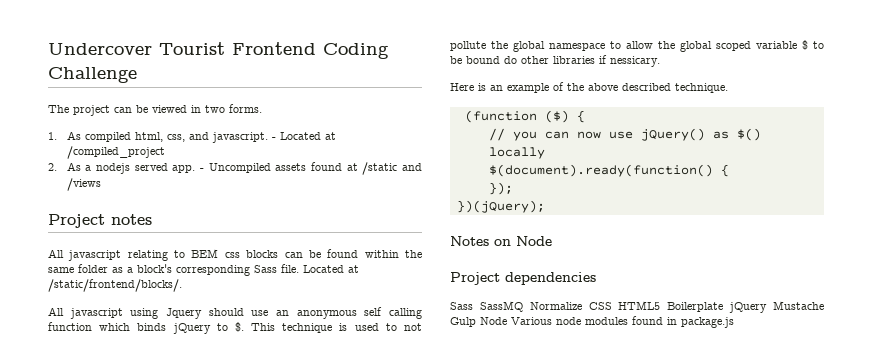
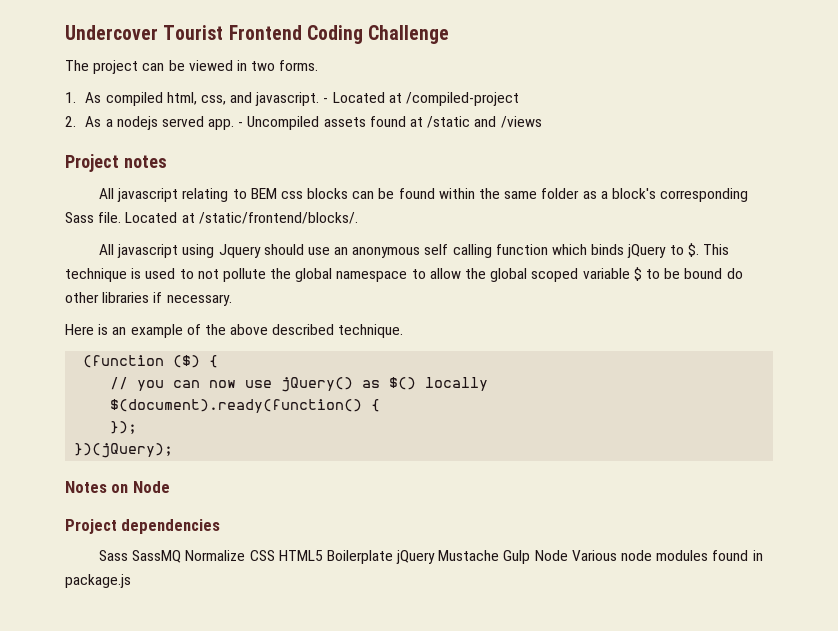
- - Located at /compiled_project
+ - Located at /compiled-project
- This technique is used to not pollute the global namespace to allow the global scoped variable $ to be bound do other libraries if nessicary.
+ This technique is used to not pollute the global namespace to allow the global scoped variable $ to be bound do other libraries if necessary.

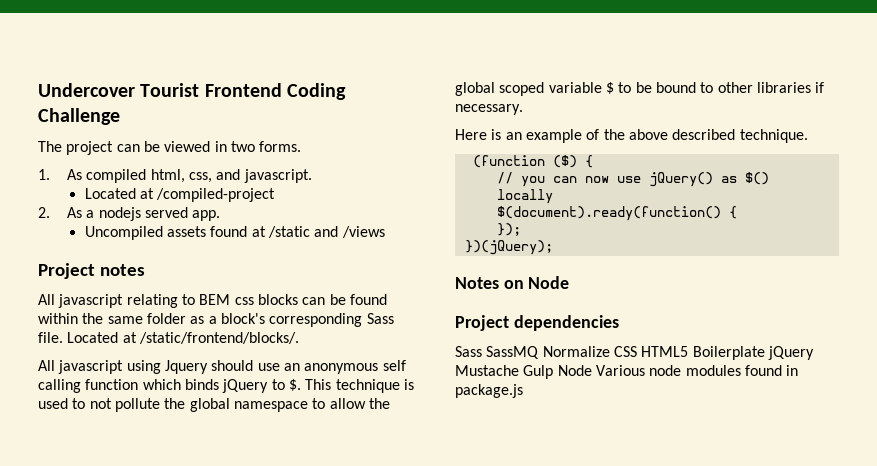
- 1. As compiled html, css, and javascript. - Located at /compiled-project
+ 1. As compiled html, css, and javascript.
+ Located at /compiled-project
- 2. As a nodejs served app. - Uncompiled assets found at /static and /views
+ 2. As a nodejs served app.
+ Uncompiled assets found at /static and /views
- This technique is used to not pollute the global namespace to allow the global scoped variable $ to be bound do other libraries if necessary.
+ This technique is used to not pollute the global namespace to allow the global scoped variable $ to be bound to other libraries if necessary.

